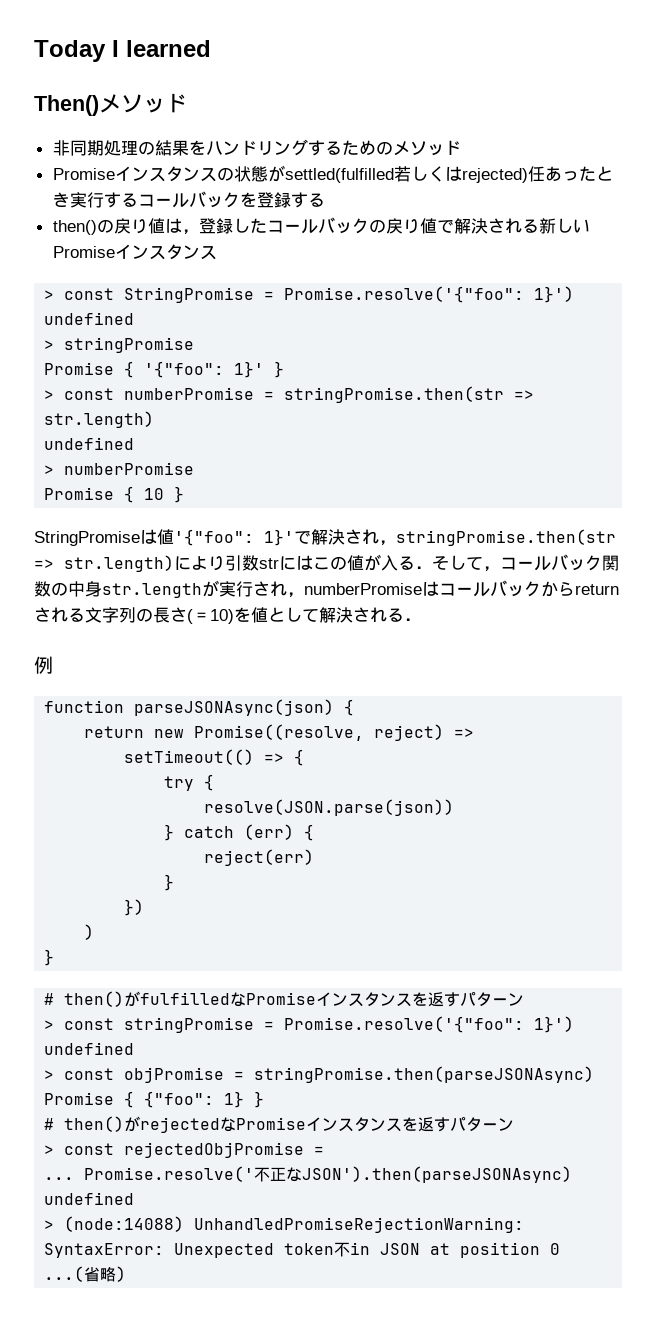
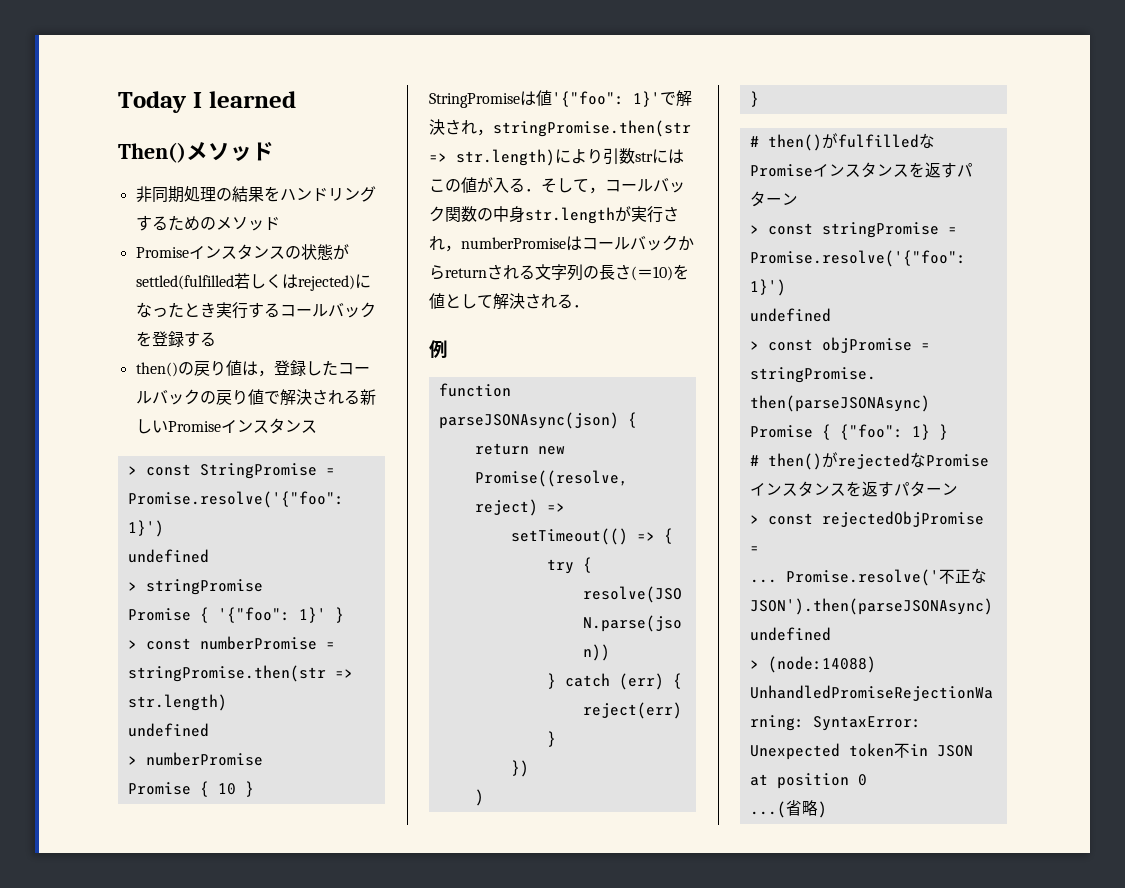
- Promiseインスタンスの状態がsettled(fulfilled若しくはrejected)任あったとき実行するコールバックを登録する
+ Promiseインスタンスの状態がsettled(fulfilled若しくはrejected)になったとき実行するコールバックを登録する

